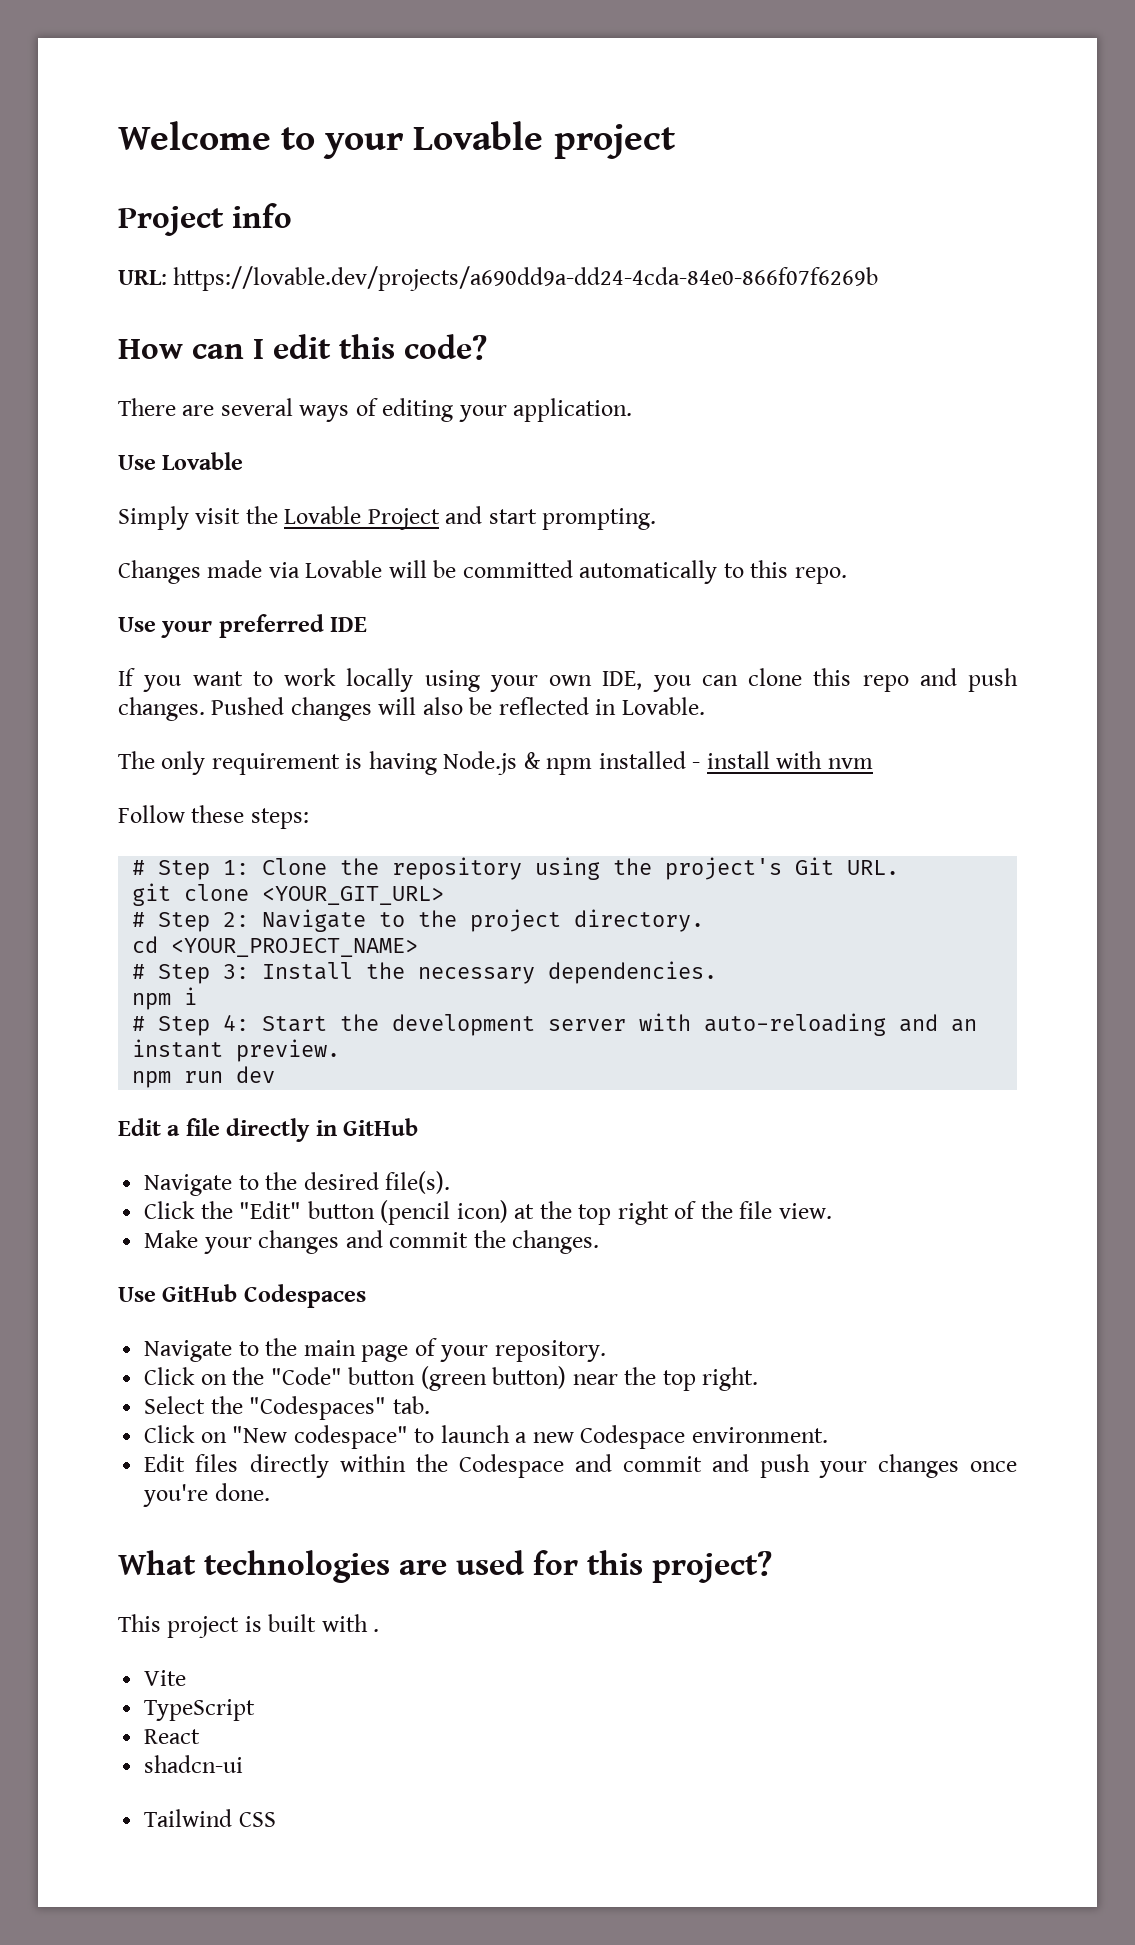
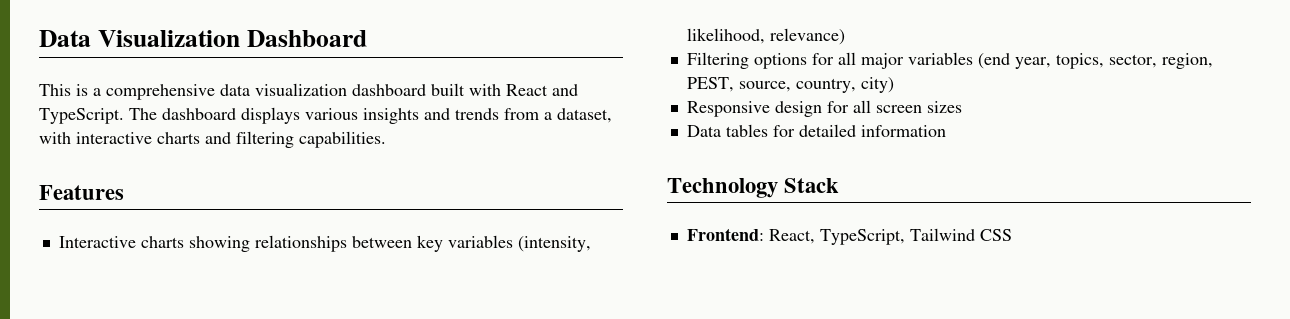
- Welcome to your Lovable project
- Project info
- URL: https://lovable.dev/projects/a690dd9a-dd24-4cda-84e0-866f07f6269b
- How can I edit this code?
- There are several ways of editing your application.
- Use Lovable
- Simply visit the Lovable Project and start prompting.
- Changes made via Lovable will be committed automatically to this repo.
- Use your preferred IDE
- If you want to work locally using your own IDE, you can clone this repo and push changes. Pushed changes will also be reflected in Lovable.
- The only requirement is having Node.js & npm installed - install with nvm
- Follow these steps:
- # Step 1: Clone the repository using the project's Git URL.
- git clone <YOUR_GIT_URL>
- # Step 2: Navigate to the project directory.
- cd <YOUR_PROJECT_NAME>
- # Step 3: Install the necessary dependencies.
- npm i
- # Step 4: Start the development server with auto-reloading and an instant preview.
- npm run dev
- Edit a file directly in GitHub
- Navigate to the desired file(s).
- Click the "Edit" button (pencil icon) at the top right of the file view.
- Make your changes and commit the changes.
- Use GitHub Codespaces
- Navigate to the main page of your repository.
- Click on the "Code" button (green button) near the top right.
- Select the "Codespaces" tab.
- Click on "New codespace" to launch a new Codespace environment.
- Edit files directly within the Codespace and commit and push your changes once you're done.
- What technologies are used for this project?
- This project is built with .
- Vite
- TypeScript
- React
- shadcn-ui
- Tailwind CSS
+ Data Visualization Dashboard
+ This is a comprehensive data visualization dashboard built with React and TypeScript. The dashboard displays various insights and trends from a dataset, with interactive charts and filtering capabilities.
+ Features
+ Interactive charts showing relationships between key variables (intensity, likelihood, relevance)
+ Filtering options for all major variables (end year, topics, sector, region, PEST, source, country, city)
+ Responsive design for all screen sizes
+ Data tables for detailed information
+ Technology Stack
+ Frontend: React, TypeScript, Tailwind CSS

